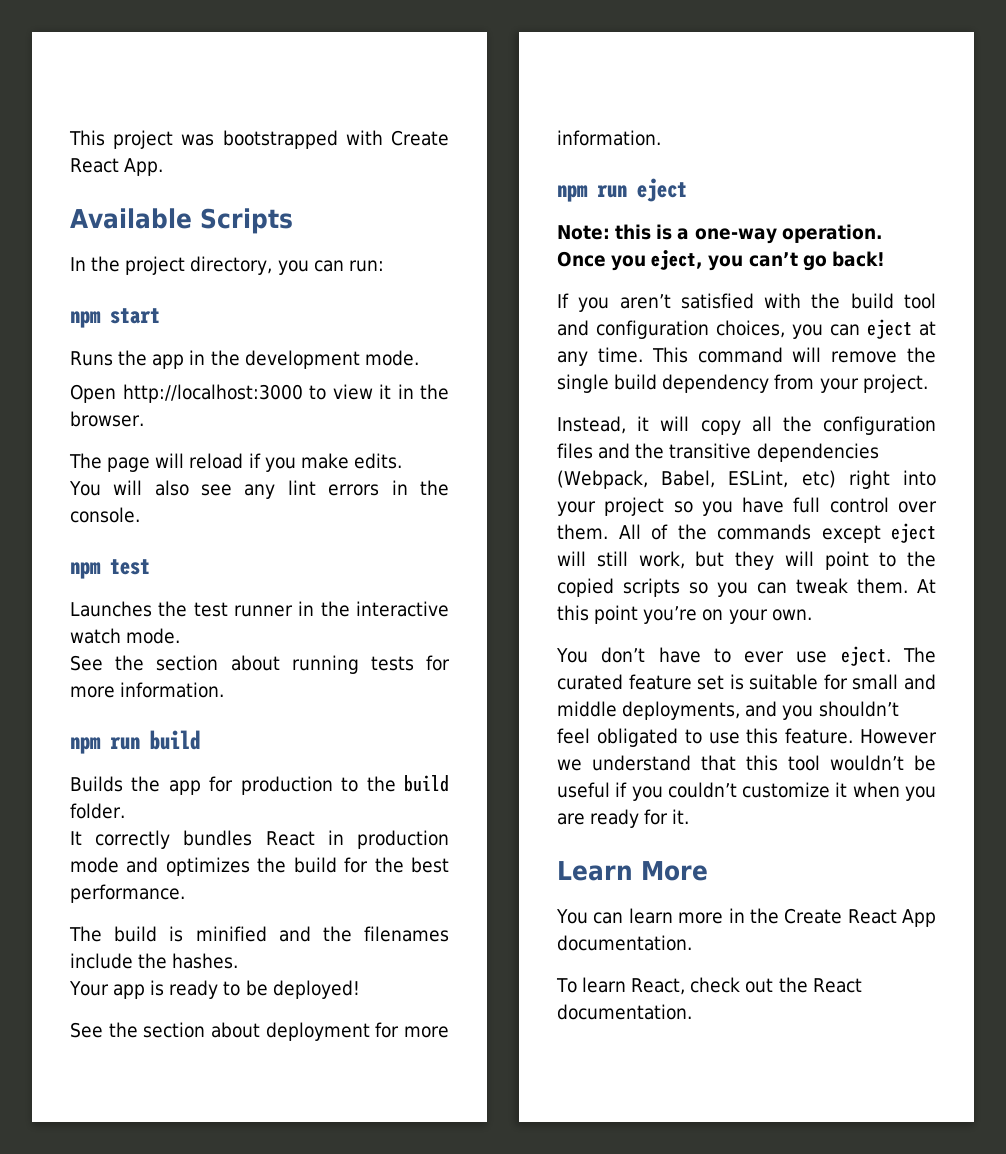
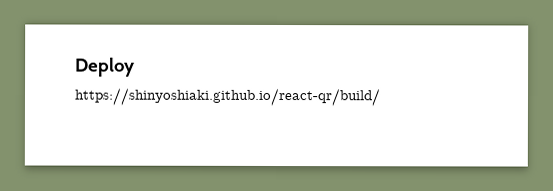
- This project was bootstrapped with Create React App.
- Available Scripts
- In the project directory, you can run:
- npm start
- Runs the app in the development mode.
- Open http://localhost:3000 to view it in the browser.
- The page will reload if you make edits.
- You will also see any lint errors in the console.
- npm test
- Launches the test runner in the interactive watch mode.
- See the section about running tests for more information.
- npm run build
- Builds the app for production to the build folder.
- It correctly bundles React in production mode and optimizes the build for the best performance.
- The build is minified and the filenames include the hashes.
- Your app is ready to be deployed!
- See the section about deployment for more information.
- npm run eject
- Note: this is a one-way operation. Once you eject, you can’t go back!
- If you aren’t satisfied with the build tool and configuration choices, you can eject at any time. This command will remove the single build dependency from your project.
- Instead, it will copy all the configuration files and the transitive dependencies (Webpack, Babel, ESLint, etc) right into your project so you have full control over them. All of the commands except eject will still work, but they will point to the copied scripts so you can tweak them. At this point you’re on your own.
- You don’t have to ever use eject. The curated feature set is suitable for small and middle deployments, and you shouldn’t feel obligated to use this feature. However we understand that this tool wouldn’t be useful if you couldn’t customize it when you are ready for it.
- Learn More
- You can learn more in the Create React App documentation.
- To learn React, check out the React documentation.
+ Deploy
+ https://shinyoshiaki.github.io/react-qr/build/

